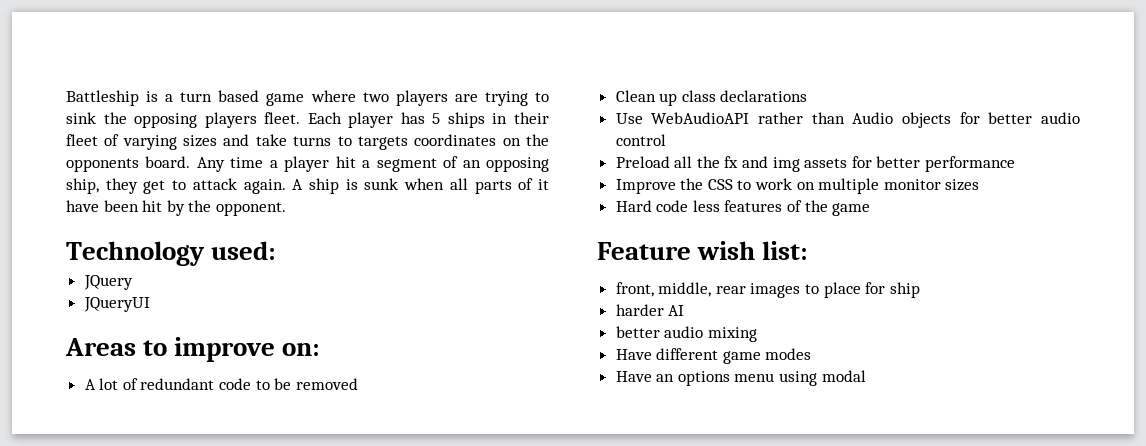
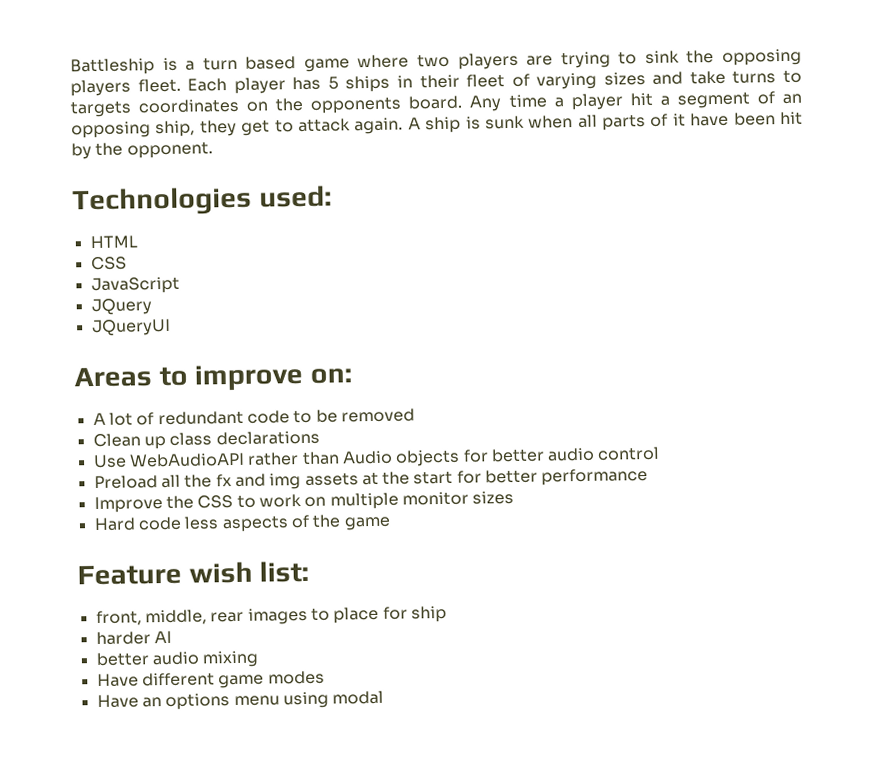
- Technology used:
+ Technologies used:
+ HTML
+ CSS
+ JavaScript
- Preload all the fx and img assets for better performance
+ Preload all the fx and img assets at the start for better performance
- Hard code less features of the game
+ Hard code less aspects of the game

